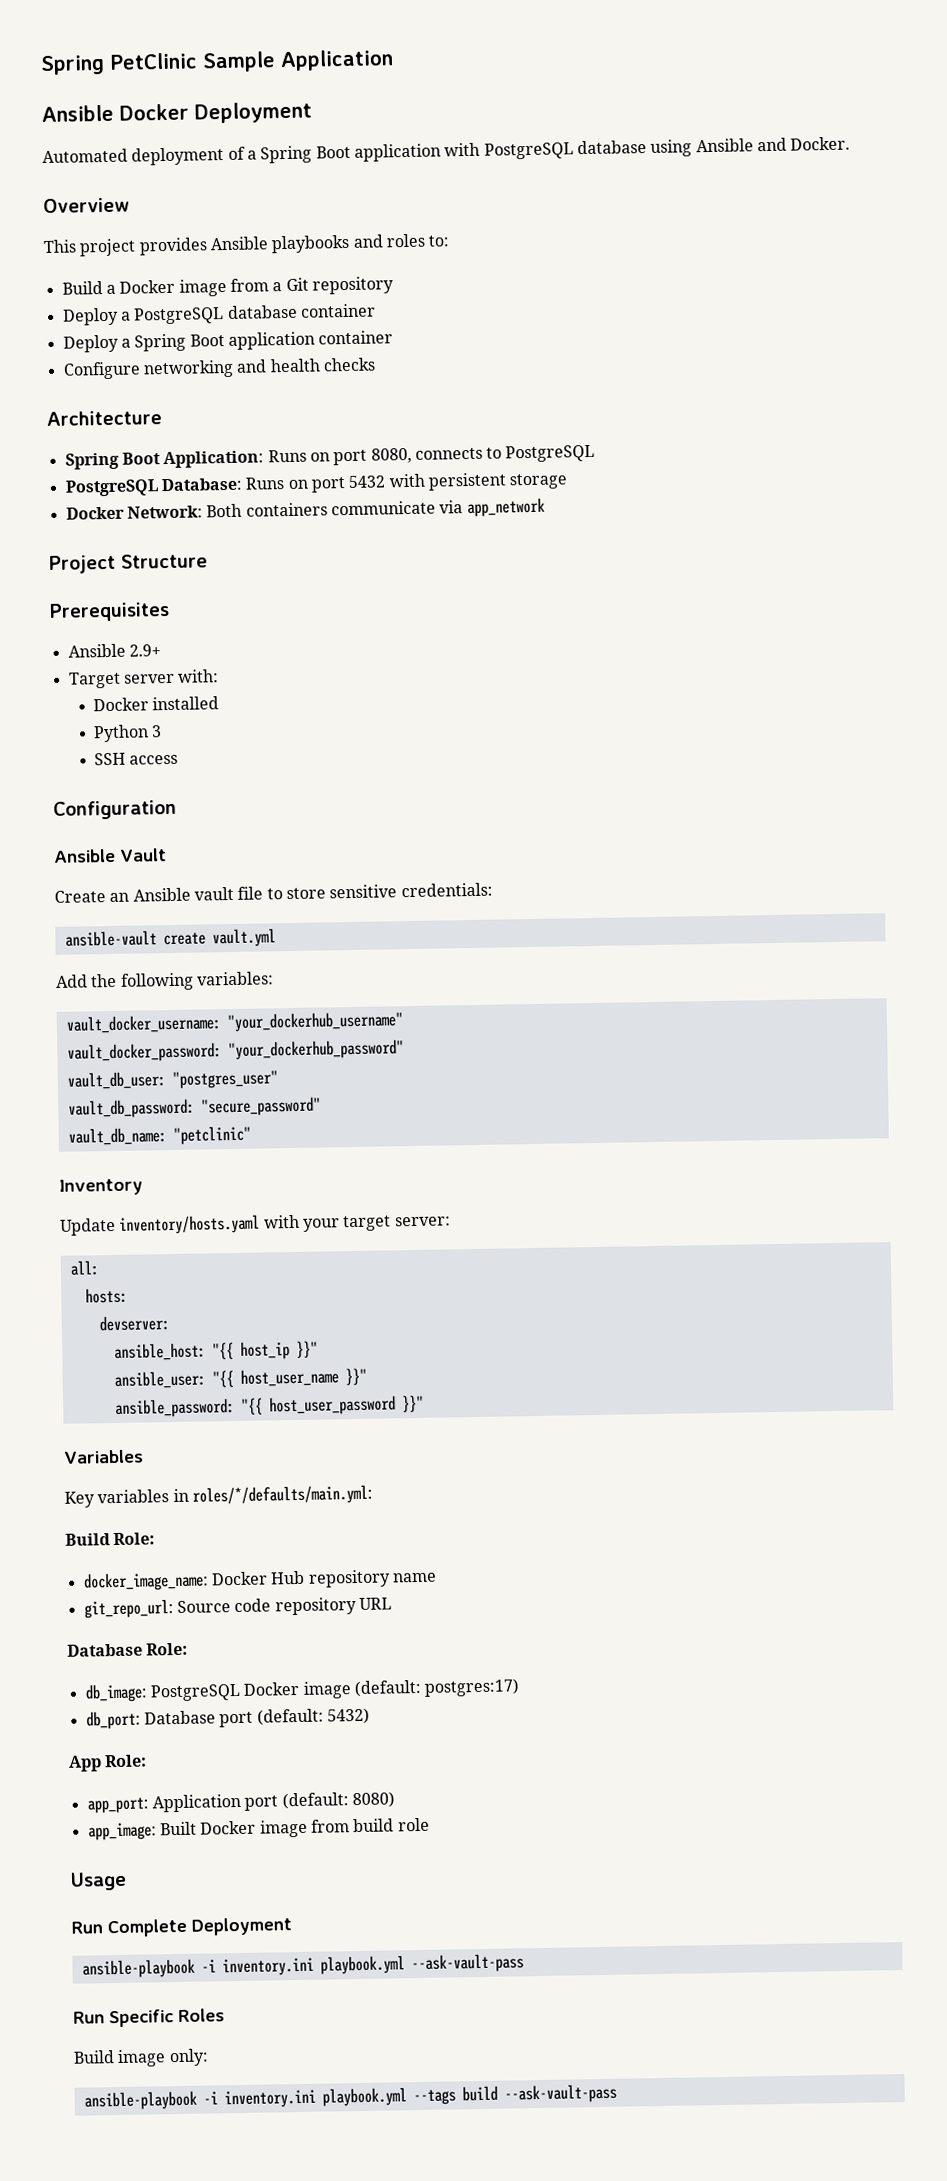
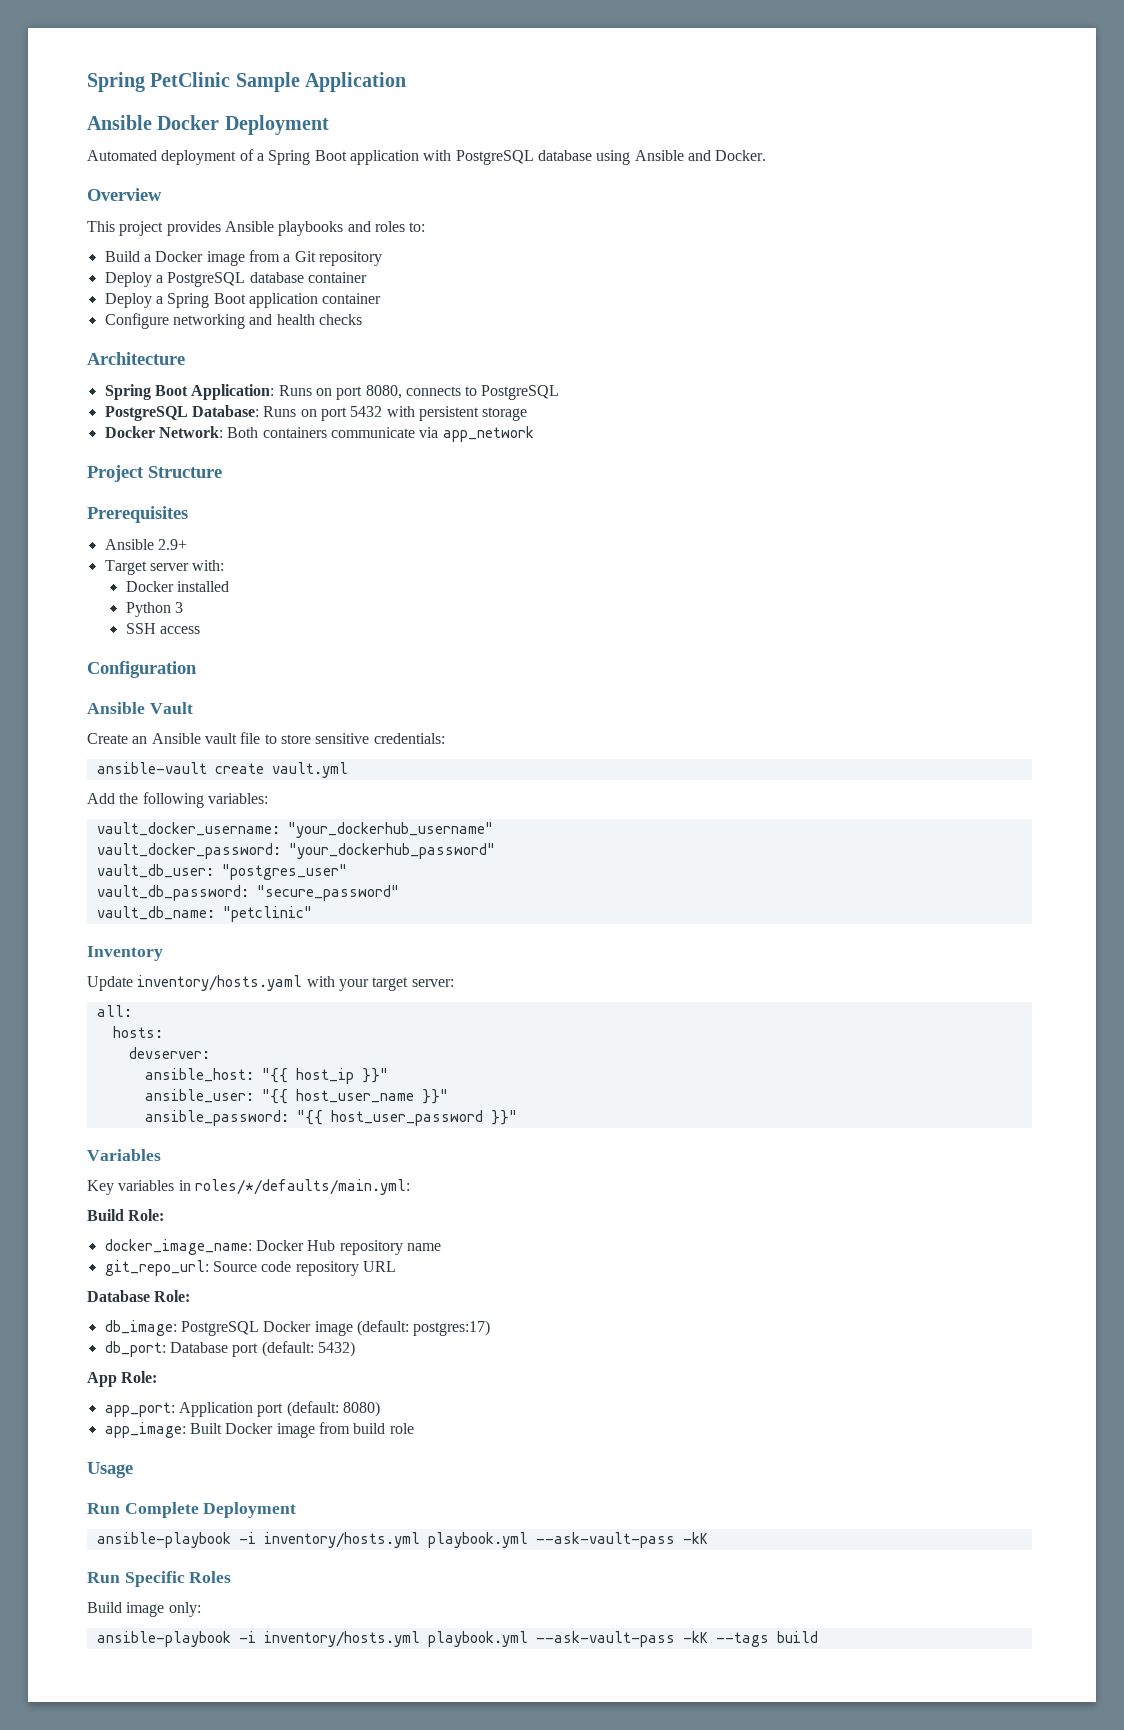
  Run Complete Deployment
- ansible-playbook -i inventory.ini playbook.yml --ask-vault-pass
+ ansible-playbook -i inventory/hosts.yml playbook.yml --ask-vault-pass -kK
- ansible-playbook -i inventory.ini playbook.yml --tags build --ask-vault-pass
+ ansible-playbook -i inventory/hosts.yml playbook.yml --ask-vault-pass -kK --tags build

